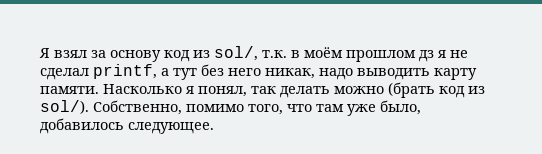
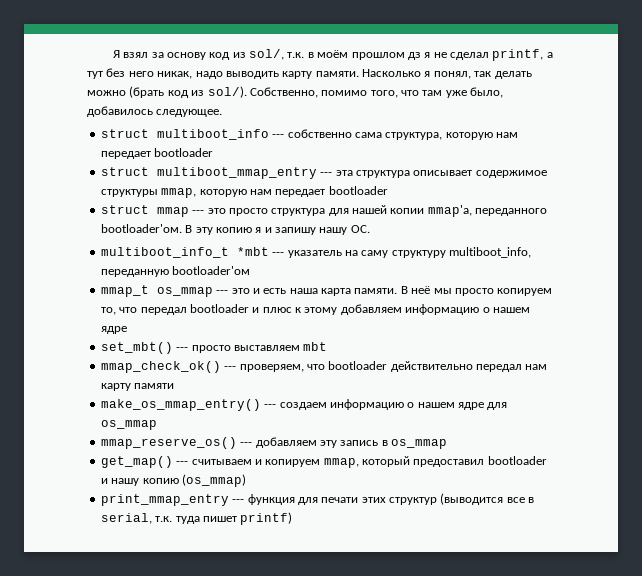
+ struct multiboot_info --- собственно сама структура, которую нам передает bootloader
+ struct multiboot_mmap_entry --- эта структура описывает содержимое структуры mmap, которую нам передает bootloader
+ struct mmap --- это просто структура для нашей копии mmap'a, переданного bootloader'ом. В эту копию я и запишу нашу ОС.
+ multiboot_info_t *mbt --- указатель на саму структуру multiboot_info, переданную bootloader'ом
+ mmap_t os_mmap --- это и есть наша карта памяти. В неё мы просто копируем то, что передал bootloader и плюс к этому добавляем информацию о нашем ядре
+ set_mbt() --- просто выставляем mbt
+ mmap_check_ok() --- проверяем, что bootloader действительно передал нам карту памяти
+ make_os_mmap_entry() --- создаем информацию о нашем ядре для os_mmap
+ mmap_reserve_os() --- добавляем эту запись в os_mmap
+ get_map() --- считываем и копируем mmap, который предоставил bootloader и нашу копию (os_mmap)
+ print_mmap_entry --- функция для печати этих структур (выводится все в serial, т.к. туда пишет printf)

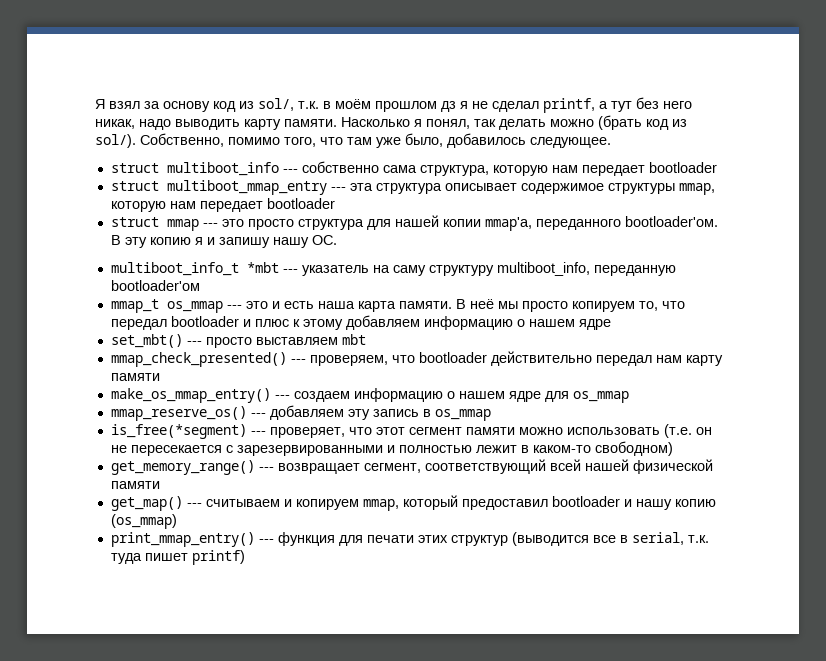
- mmap_check_ok() --- проверяем, что bootloader действительно передал нам карту памяти
+ mmap_check_presented() --- проверяем, что bootloader действительно передал нам карту памяти
+ is_free(*segment) --- проверяет, что этот сегмент памяти можно использовать (т.е. он не пересекается с зарезервированными и полностью лежит в каком-то свободном)
+ get_memory_range() --- возвращает сегмент, соответствующий всей нашей физической памяти
- print_mmap_entry --- функция для печати этих структур (выводится все в serial, т.к. туда пишет printf)
+ print_mmap_entry() --- функция для печати этих структур (выводится все в serial, т.к. туда пишет printf)

